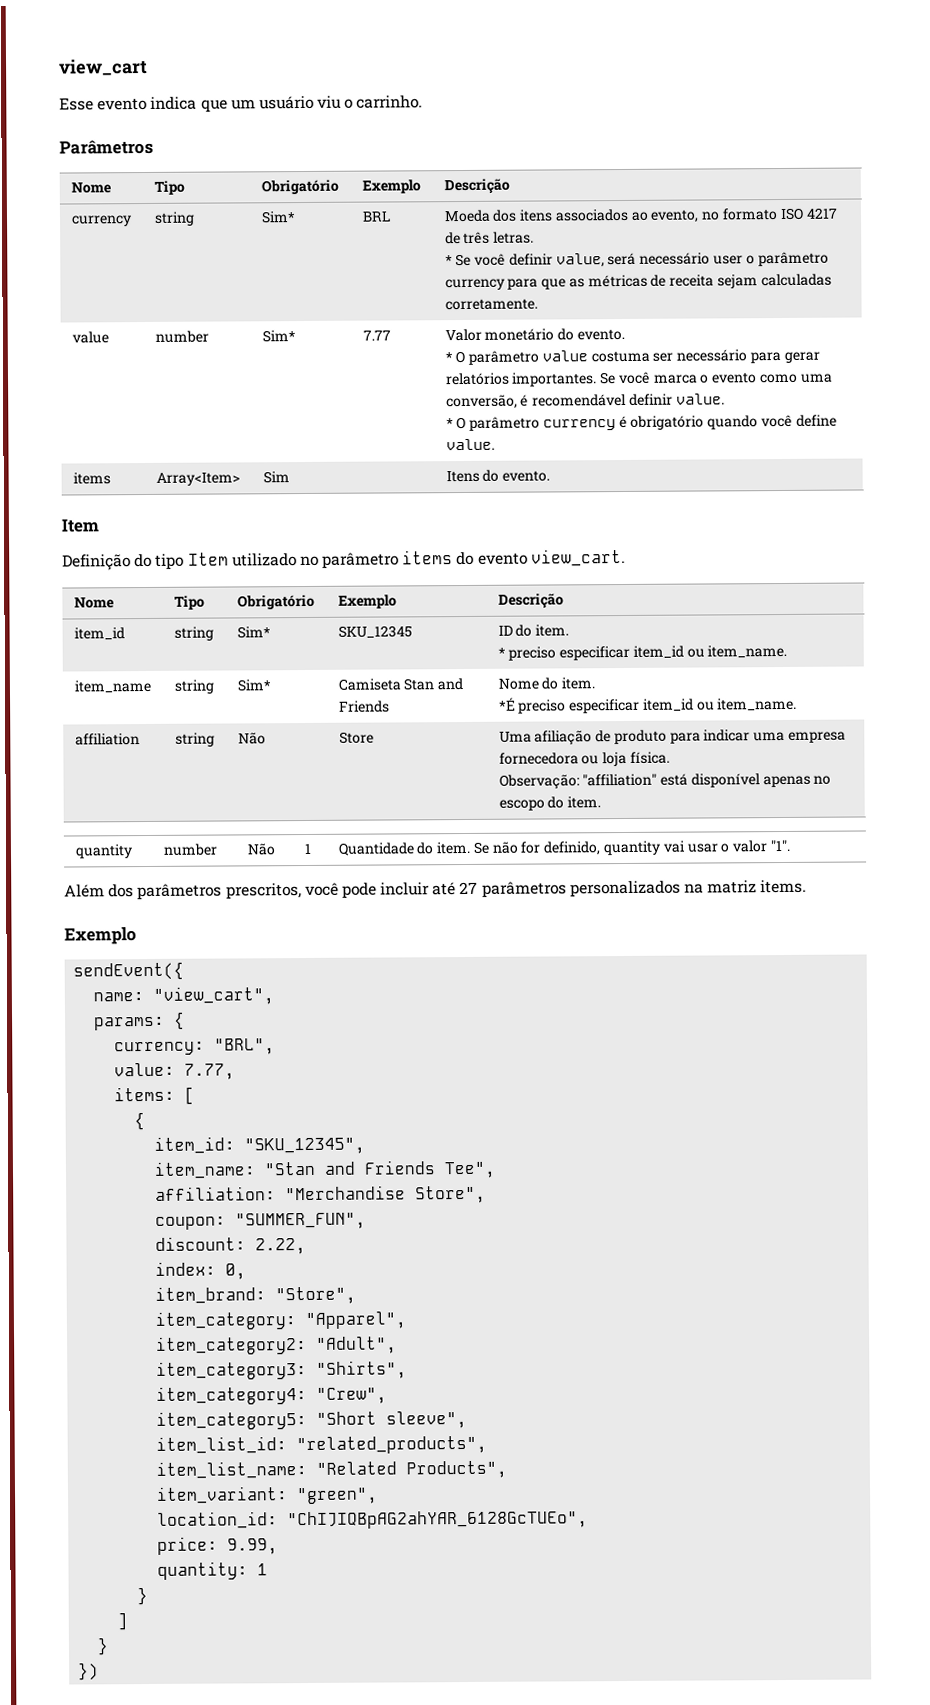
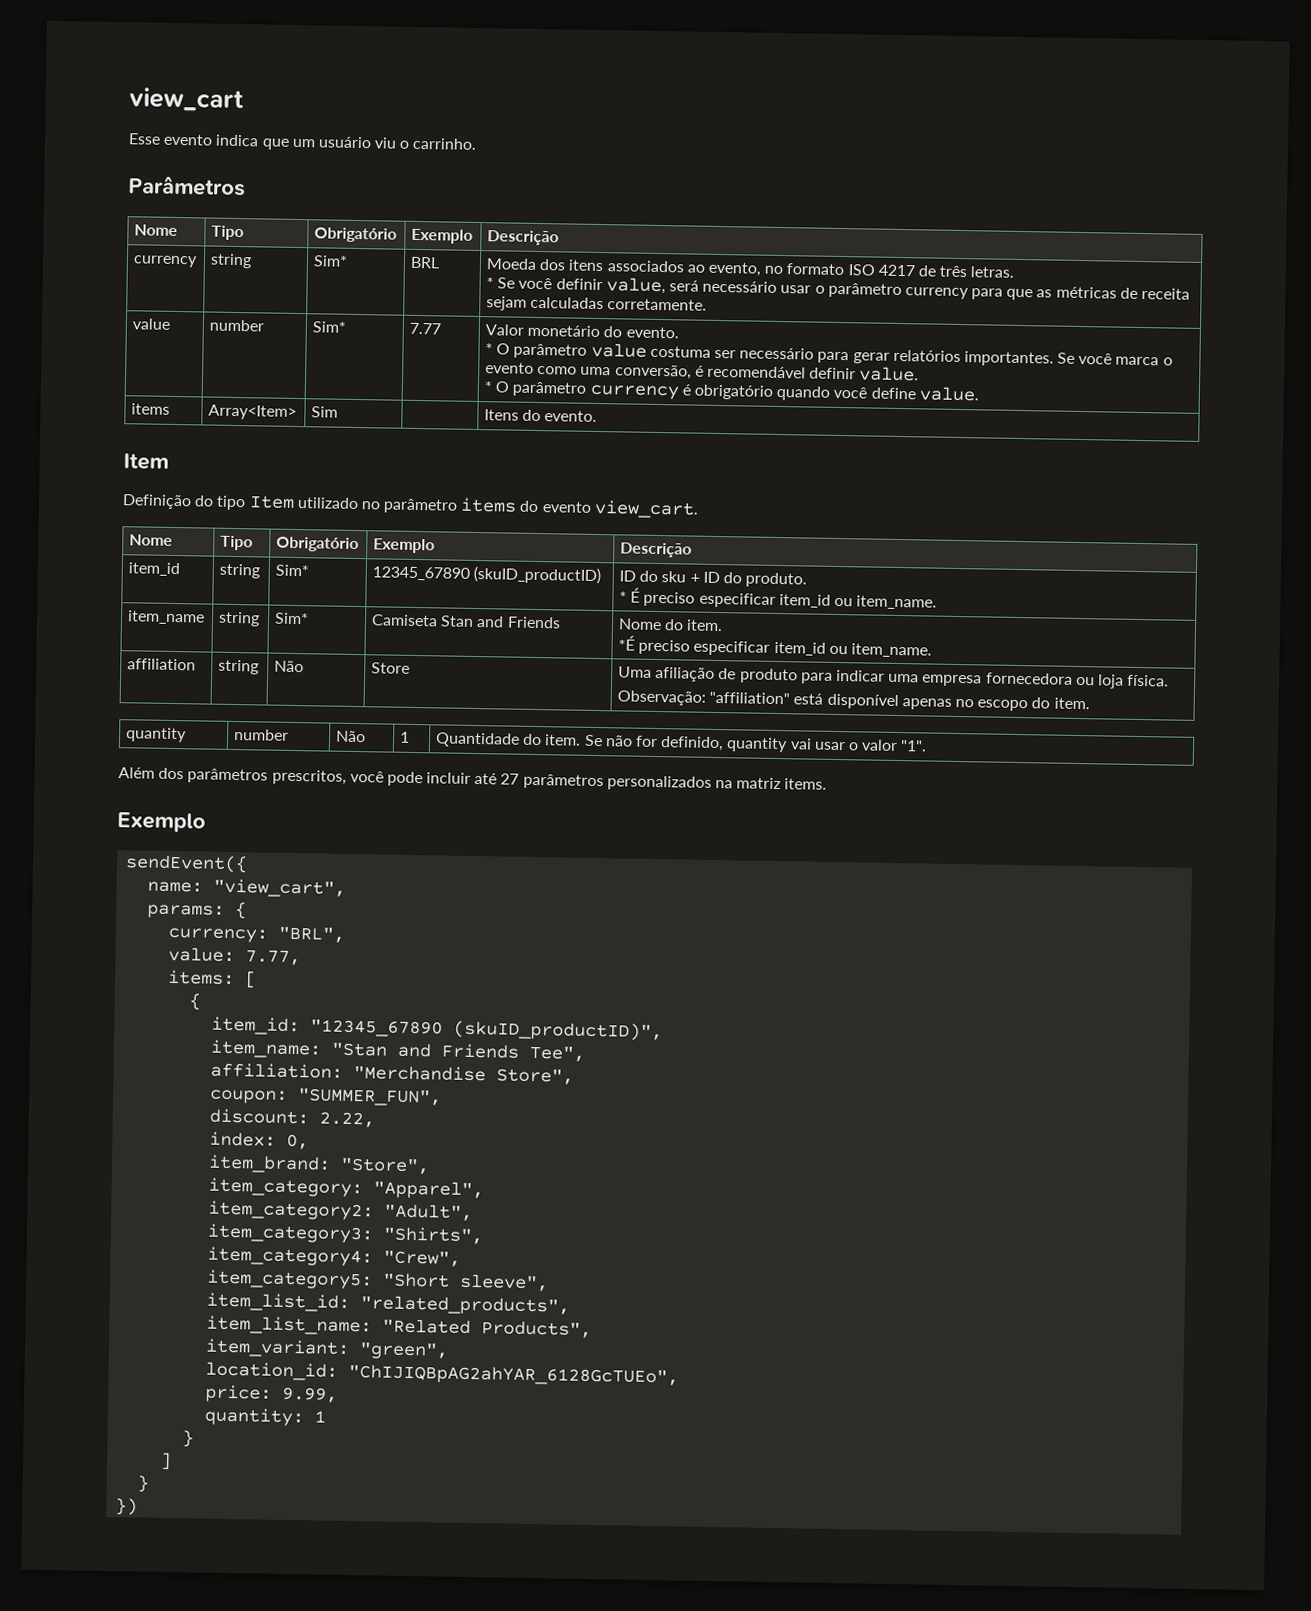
  currency | string | Sim* | BRL | Moeda dos itens associados ao evento, no formato ISO 4217 de três letras.
- * Se você definir value, será necessário user o parâmetro currency para que as métricas de receita sejam calculadas corretamente.
+ * Se você definir value, será necessário usar o parâmetro currency para que as métricas de receita sejam calculadas corretamente.
- item_id | string | Sim* | SKU_12345 | ID do item.
- * preciso especificar item_id ou item_name.
+ item_id | string | Sim* | 12345_67890 (skuID_productID) | ID do sku + ID do produto.
+ * É preciso especificar item_id ou item_name.
- item_id: "SKU_12345",
+ item_id: "12345_67890 (skuID_productID)",

